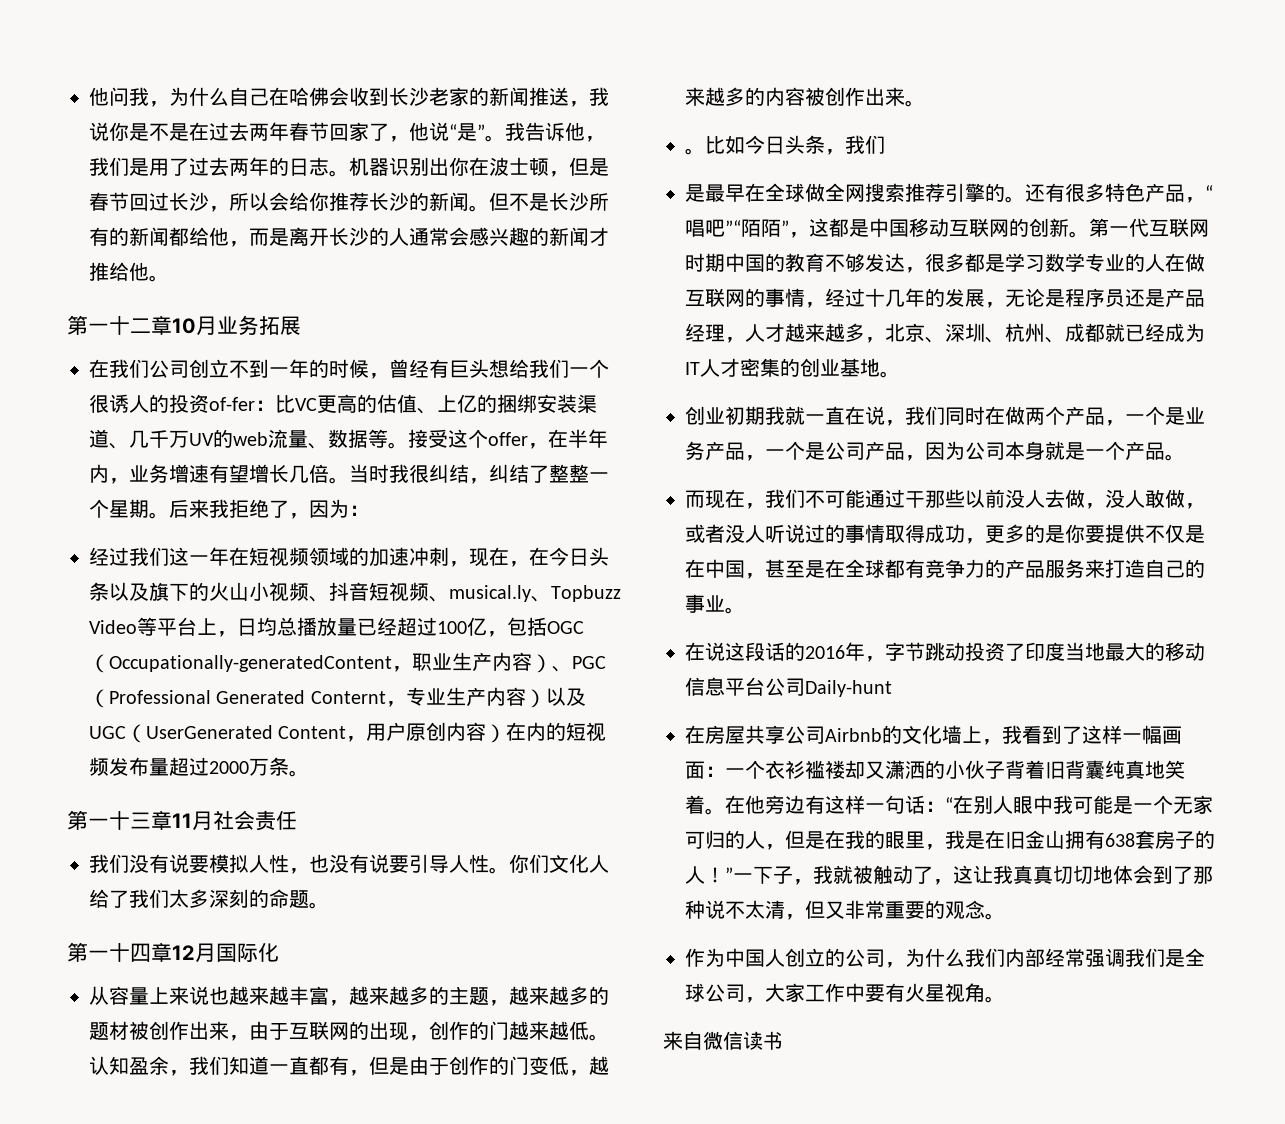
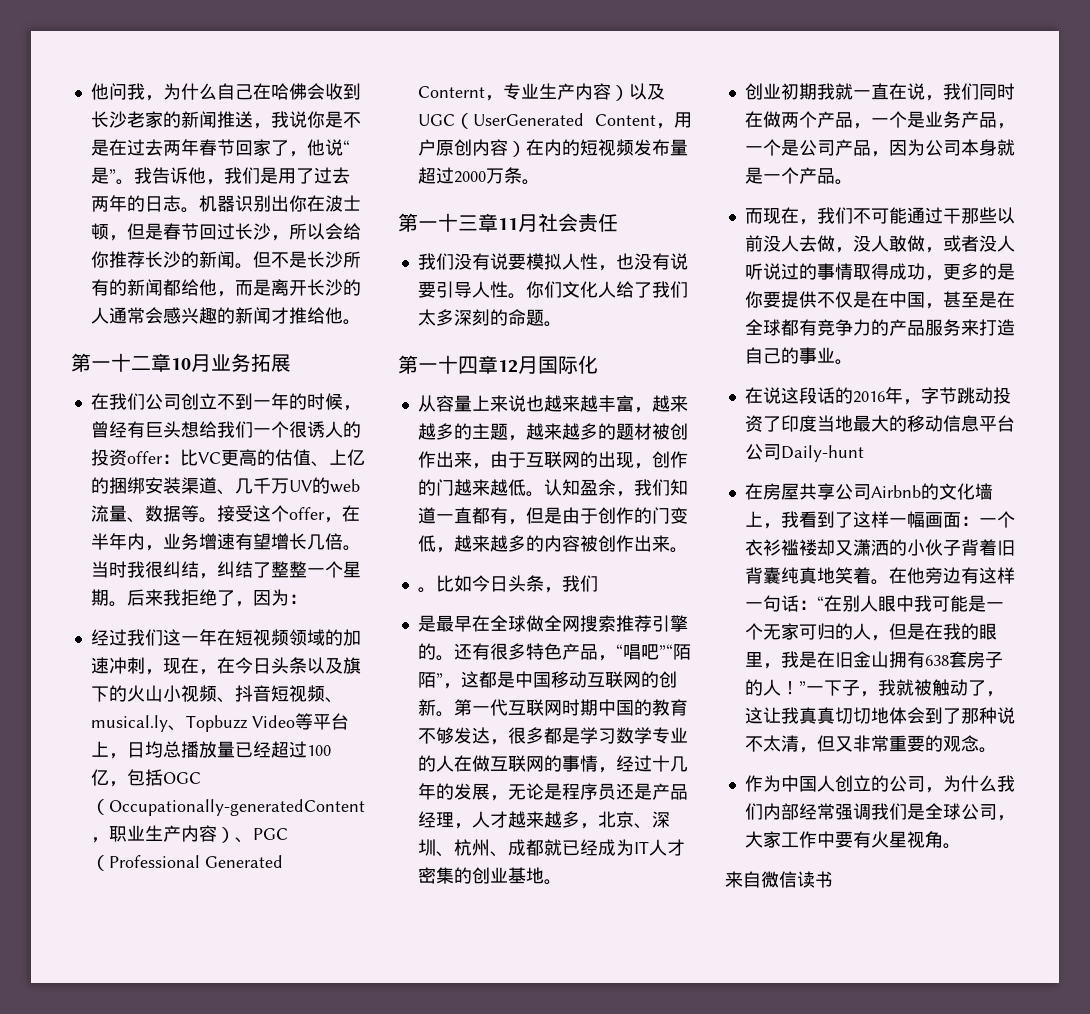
- 在我们公司创立不到一年的时候，曾经有巨头想给我们一个很诱人的投资of-fer：比VC更高的估值、上亿的捆绑安装渠道、几千万UV的web流量、数据等。
+ 在我们公司创立不到一年的时候，曾经有巨头想给我们一个很诱人的投资offer：比VC更高的估值、上亿的捆绑安装渠道、几千万UV的web流量、数据等。

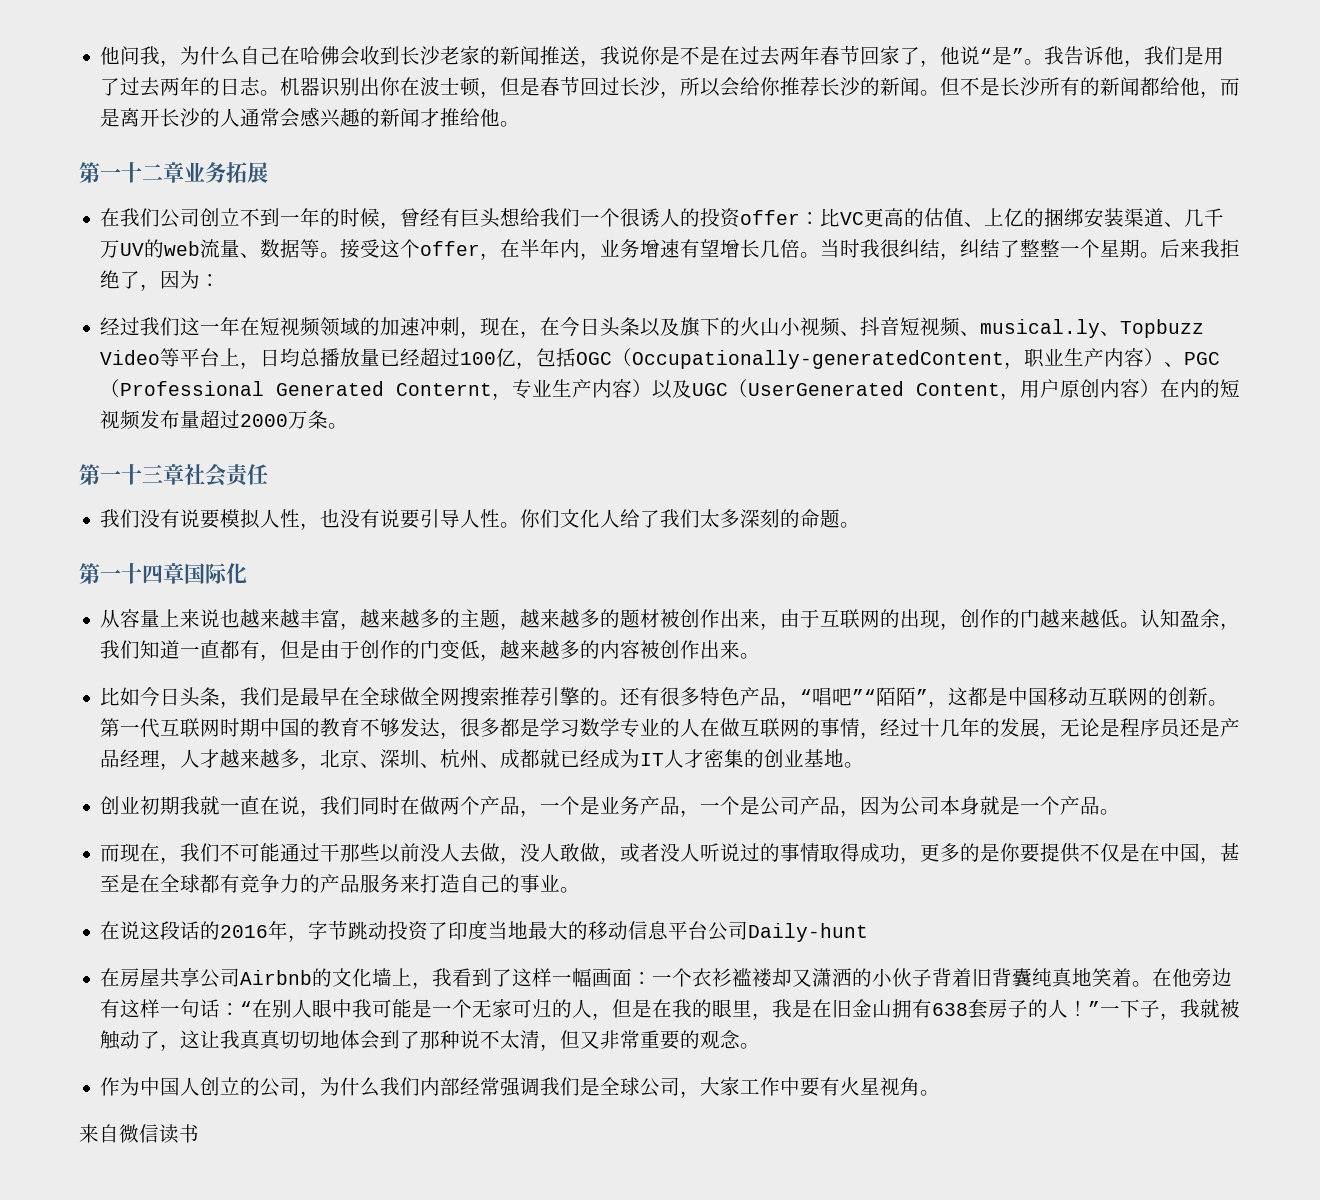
- 第一十二章10月业务拓展
+ 第一十二章业务拓展
- 第一十三章11月社会责任
+ 第一十三章社会责任
- 第一十四章12月国际化
+ 第一十四章国际化
  认知盈余，我们知道一直都有，但是由于创作的门变低，越来越多的内容被创作出来。
- 。比如今日头条，我们
- 是最早在全球做全网搜索推荐引擎的。
+ 比如今日头条，我们是最早在全球做全网搜索推荐引擎的。

